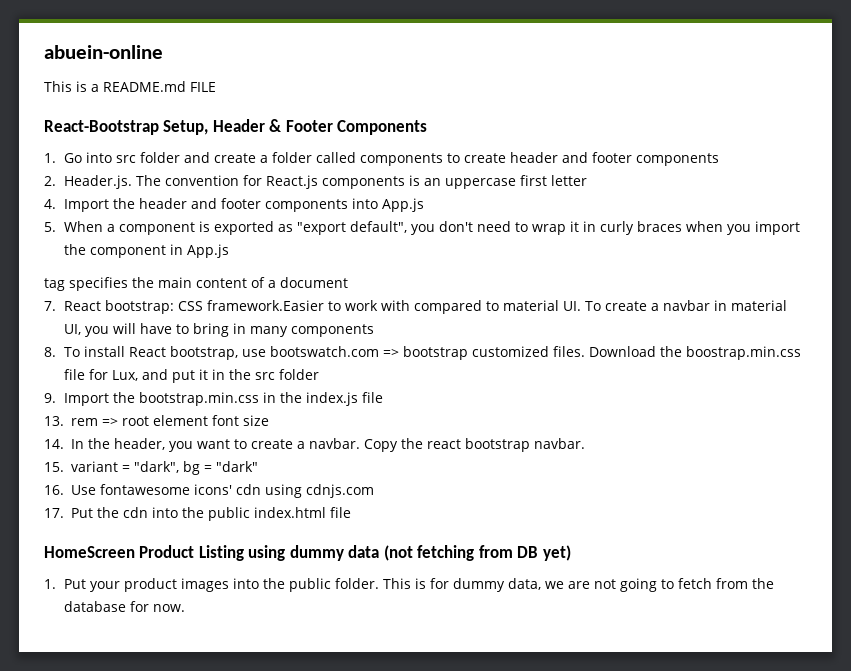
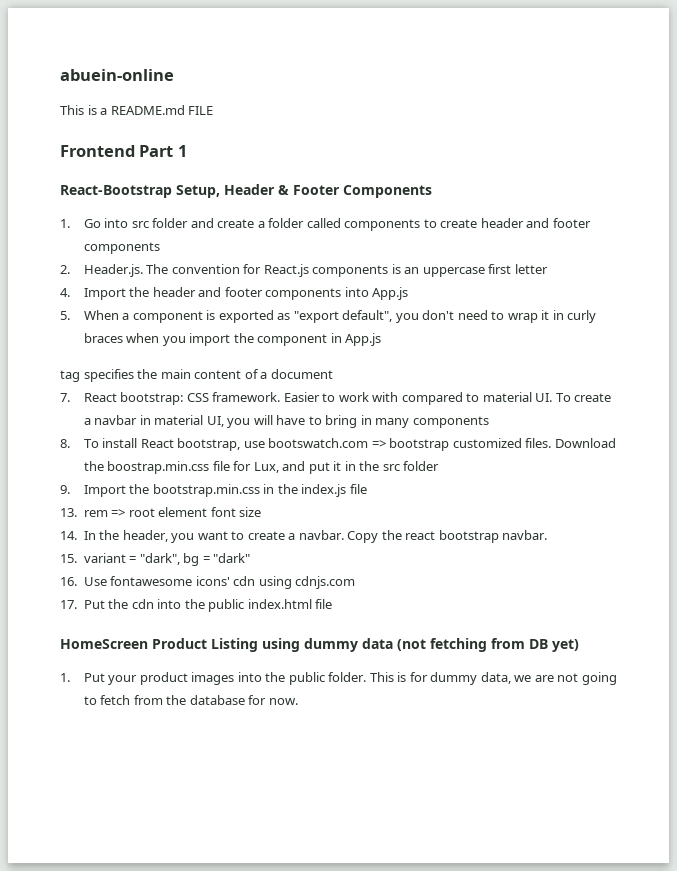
+ Frontend Part 1
- 7. React bootstrap: CSS framework.Easier to work with compared to material UI. To create a navbar in material UI, you will have to bring in many components
+ 7. React bootstrap: CSS framework. Easier to work with compared to material UI. To create a navbar in material UI, you will have to bring in many components

